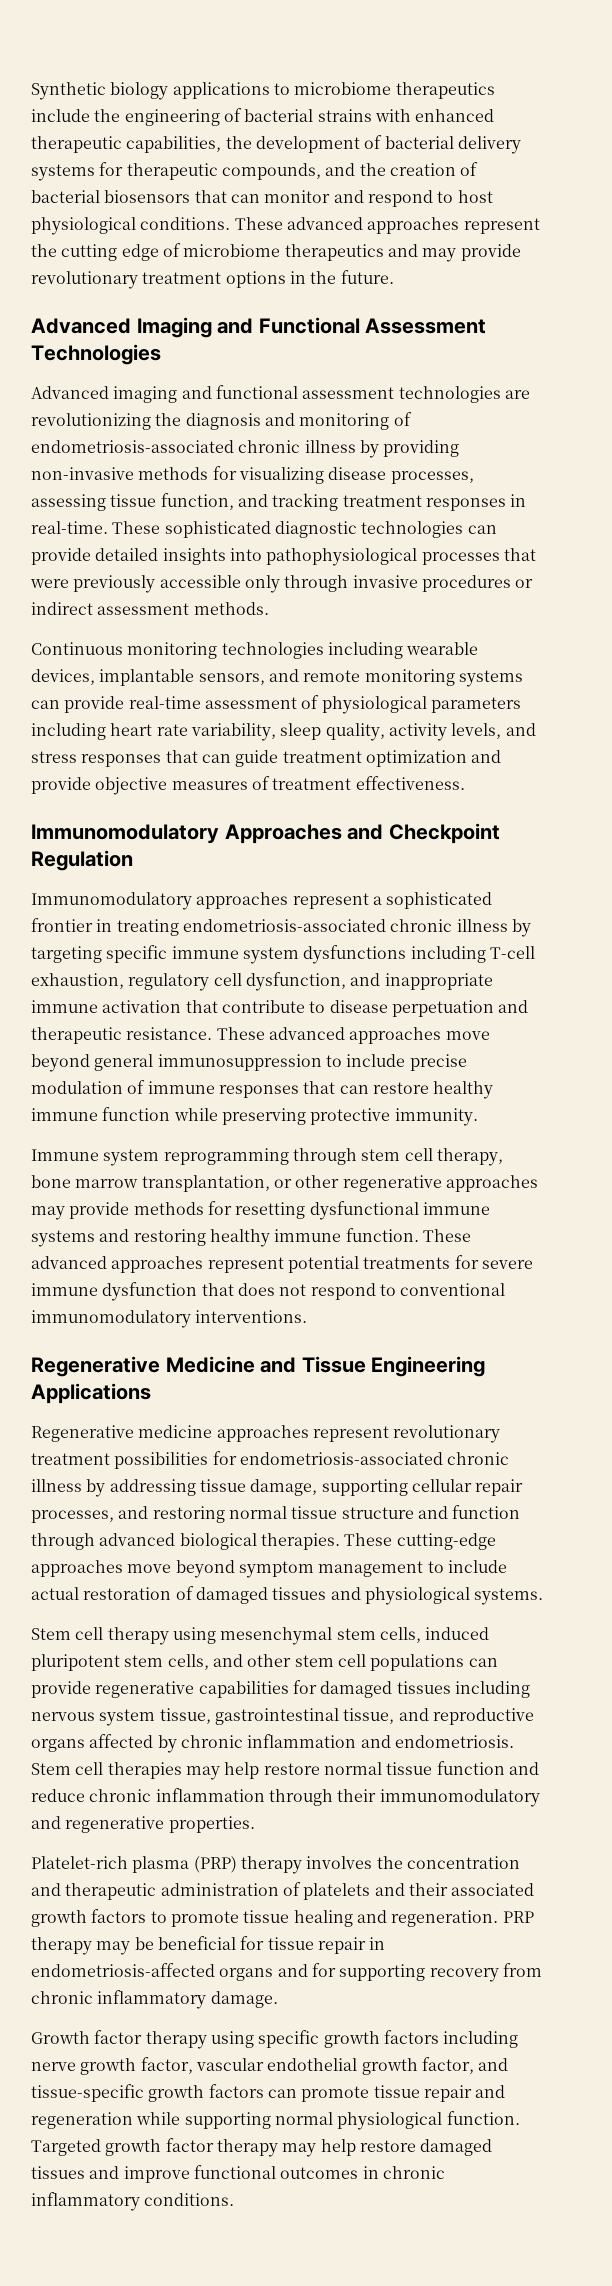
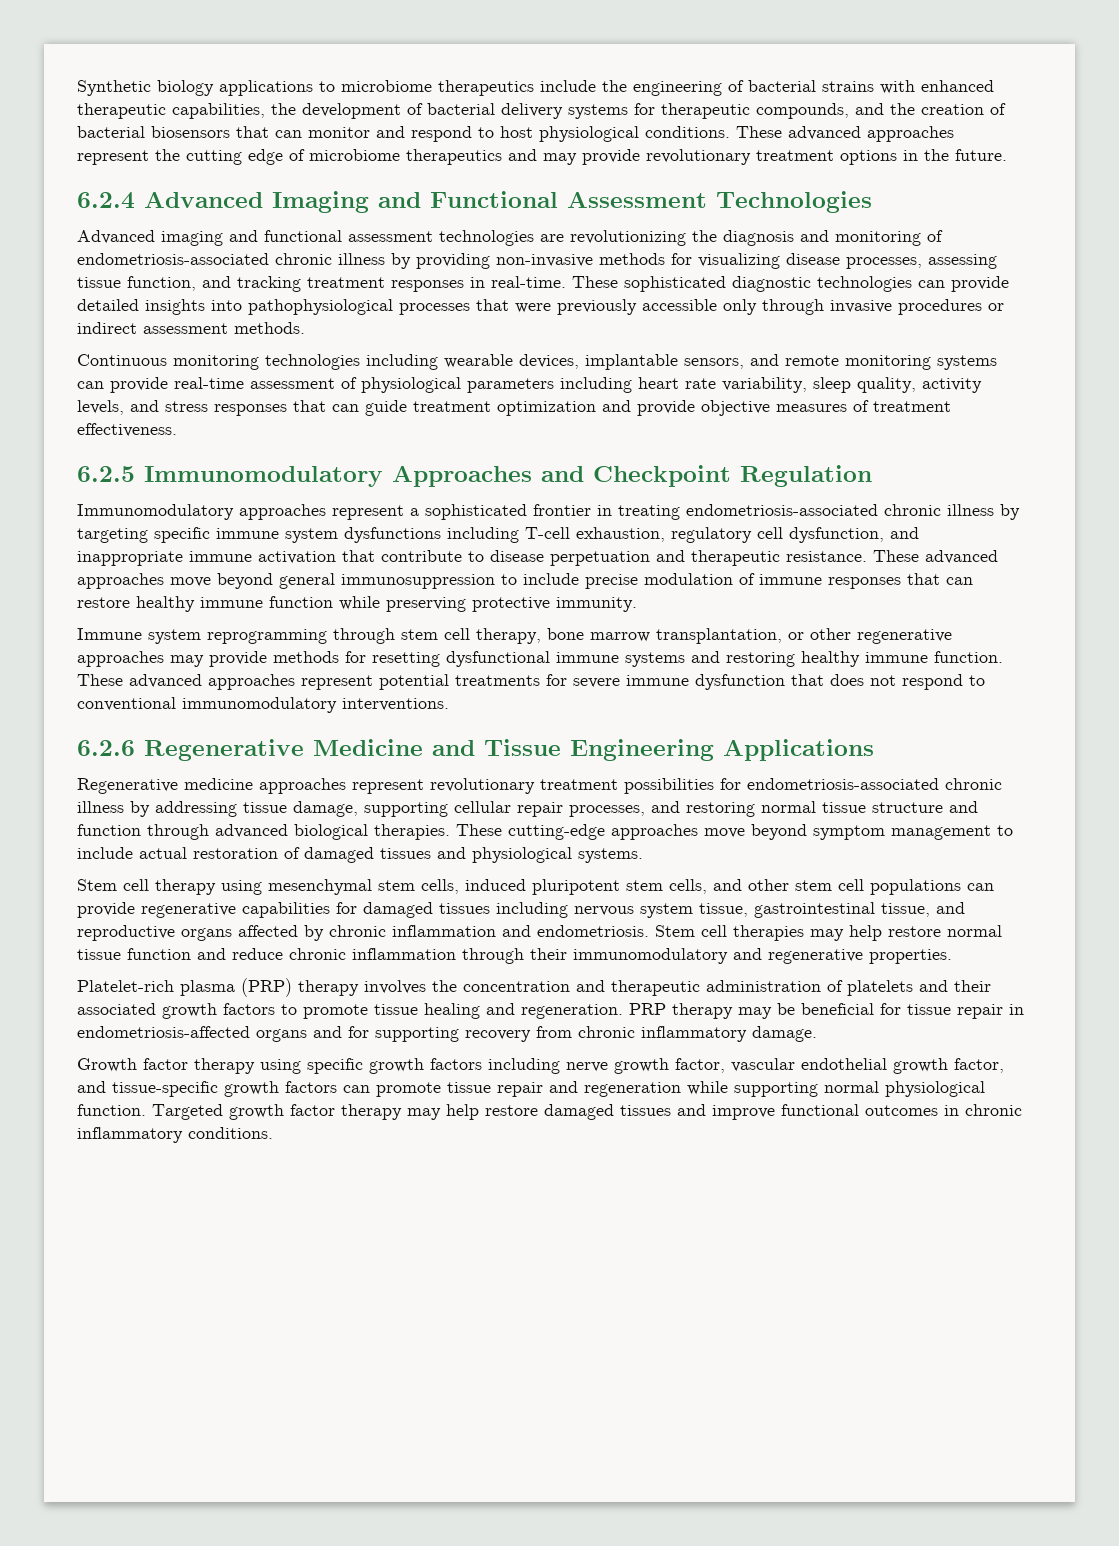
- Advanced Imaging and Functional Assessment Technologies
+ 6.2.4 Advanced Imaging and Functional Assessment Technologies
- Immunomodulatory Approaches and Checkpoint Regulation
+ 6.2.5 Immunomodulatory Approaches and Checkpoint Regulation
- Regenerative Medicine and Tissue Engineering Applications
+ 6.2.6 Regenerative Medicine and Tissue Engineering Applications

